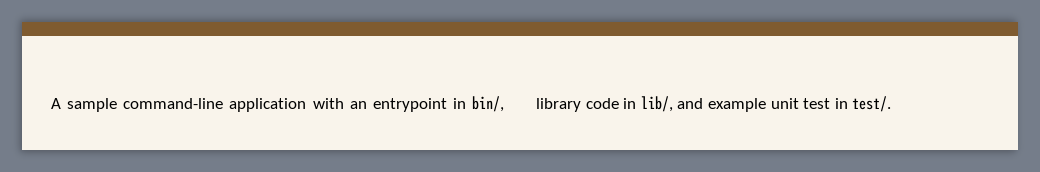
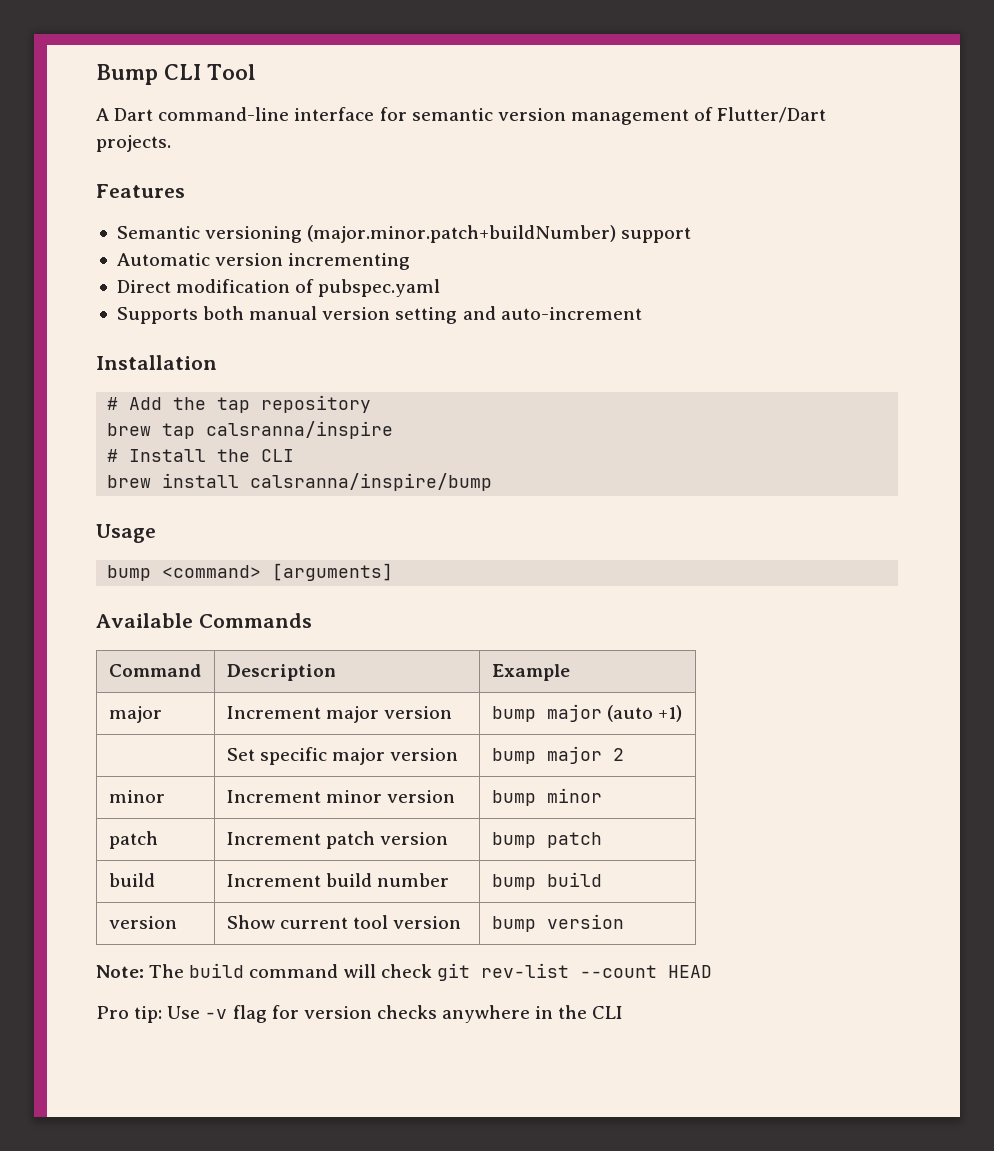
- A sample command-line application with an entrypoint in bin/, library code in lib/, and example unit test in test/.
+ Bump CLI Tool
+ A Dart command-line interface for semantic version management of Flutter/Dart projects.
+ Features
+ Semantic versioning (major.minor.patch+buildNumber) support
+ Automatic version incrementing
+ Direct modification of pubspec.yaml
+ Supports both manual version setting and auto-increment
+ Installation
+ # Add the tap repository
+ brew tap calsranna/inspire
+ # Install the CLI
+ brew install calsranna/inspire/bump
+ Usage
+ bump <command> [arguments]
+ Available Commands
+ Command | Description | Example
+ major | Increment major version | bump major (auto +1)
+ | Set specific major version | bump major 2
+ minor | Increment minor version | bump minor
+ patch | Increment patch version | bump patch
+ build | Increment build number | bump build
+ version | Show current tool version | bump version
+ Note: The build command will check git rev-list --count HEAD
+ Pro tip: Use -v flag for version checks anywhere in the CLI

